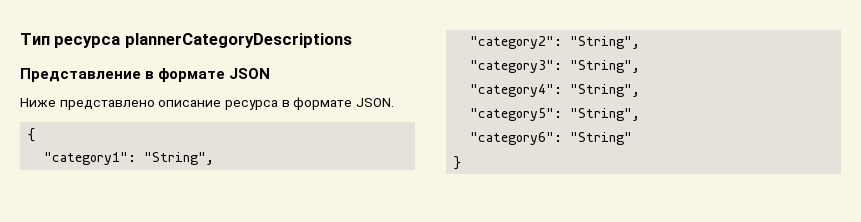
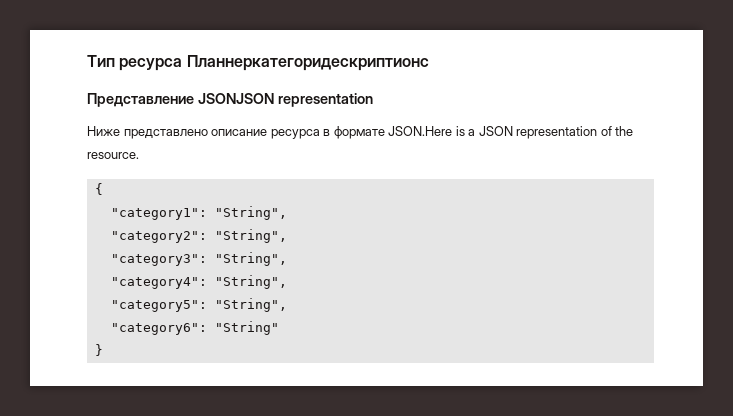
- Тип ресурса plannerCategoryDescriptions
+ Тип ресурса Планнеркатегоридескриптионс
- Представление в формате JSON
+ Представление JSONJSON representation
- Ниже представлено описание ресурса в формате JSON.
+ Ниже представлено описание ресурса в формате JSON.Here is a JSON representation of the resource.

